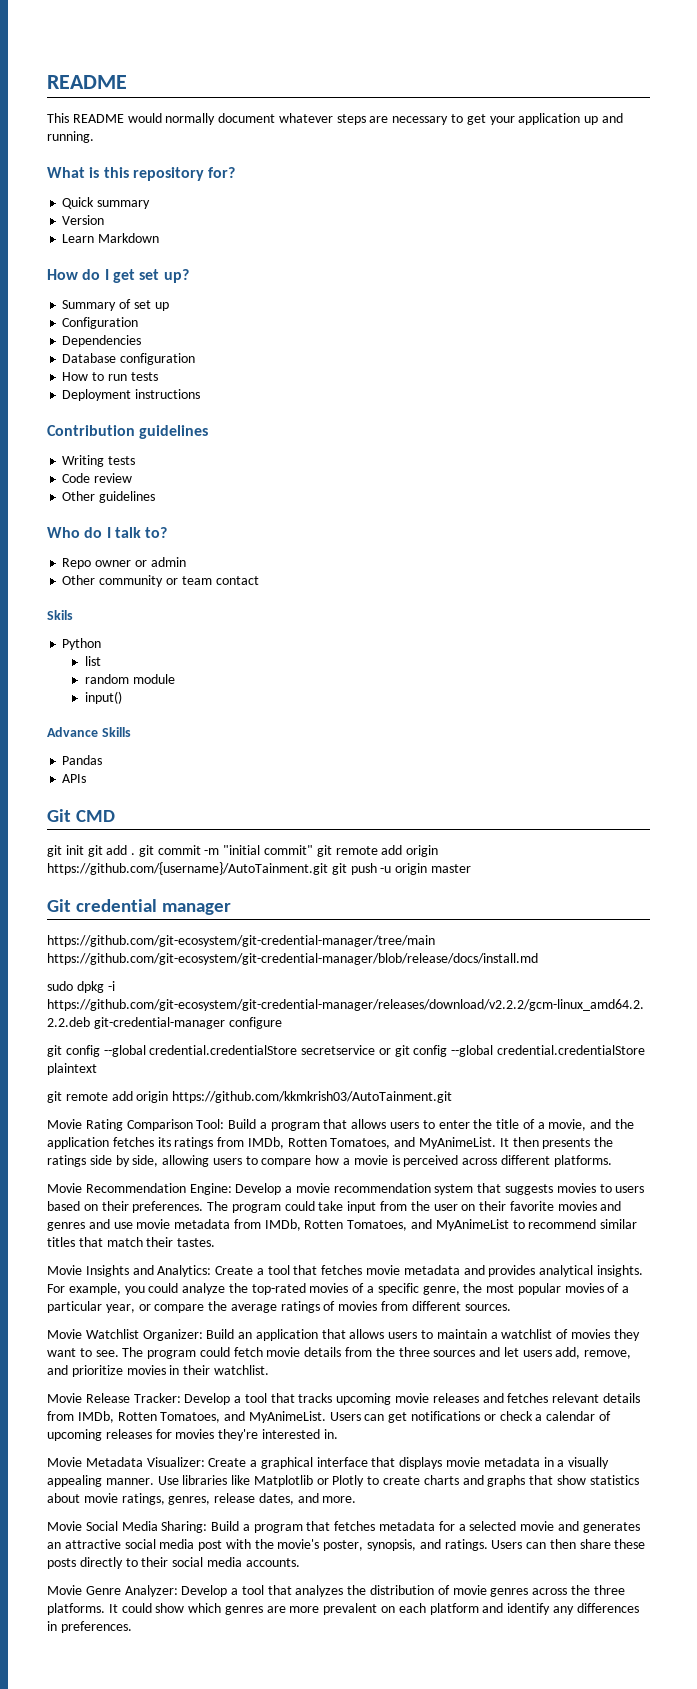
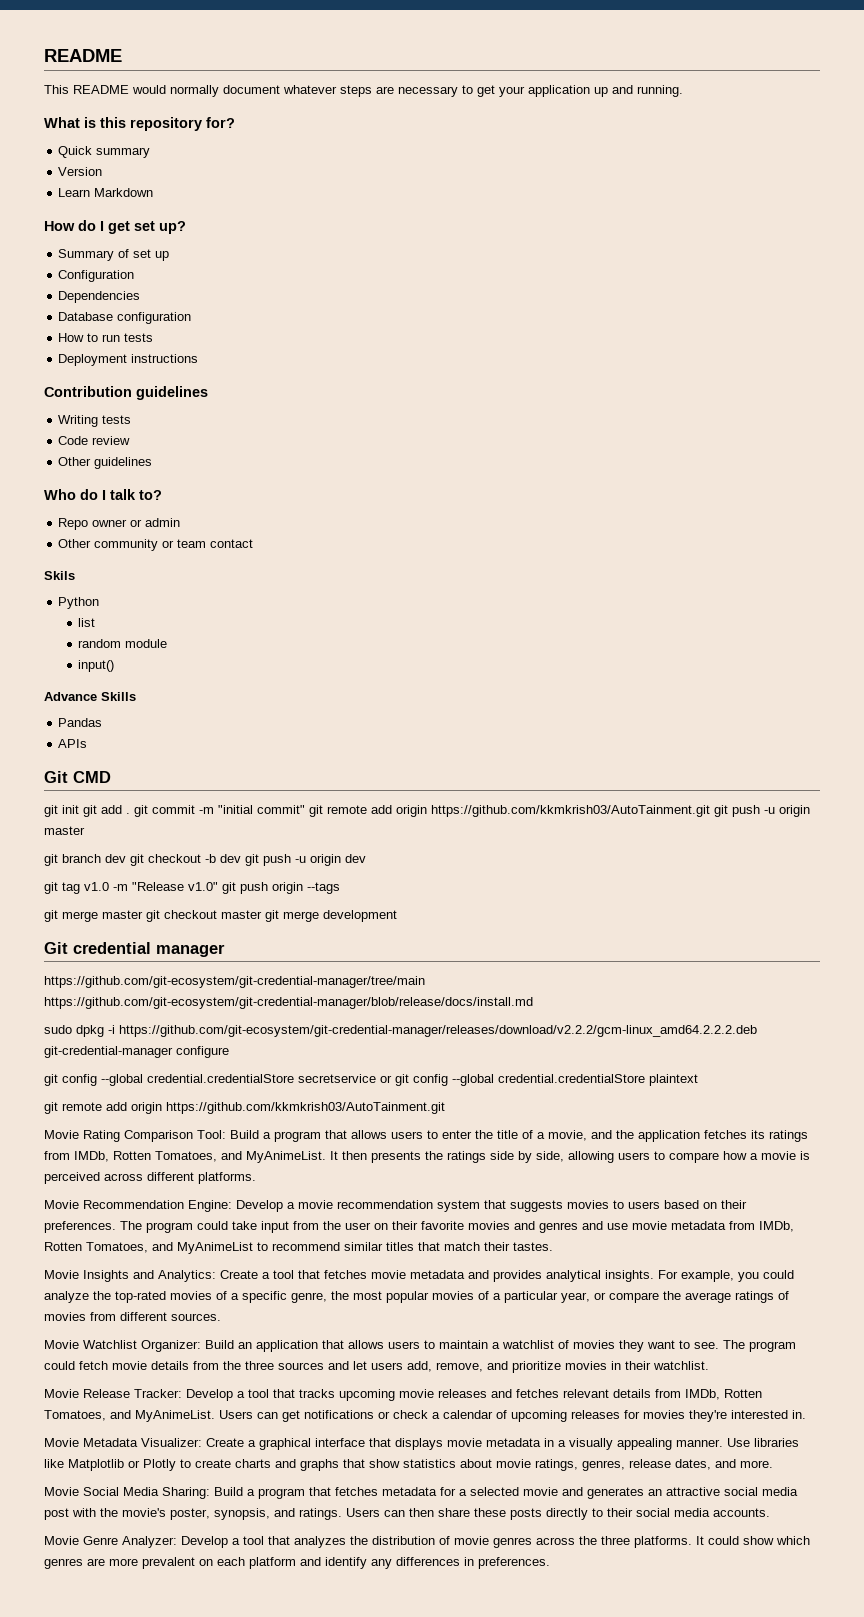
- git init git add . git commit -m "initial commit" git remote add origin https://github.com/{username}/AutoTainment.git git push -u origin master
+ git init git add . git commit -m "initial commit" git remote add origin https://github.com/kkmkrish03/AutoTainment.git git push -u origin master
+ git branch dev git checkout -b dev git push -u origin dev
+ git tag v1.0 -m "Release v1.0" git push origin --tags
+ git merge master git checkout master git merge development

